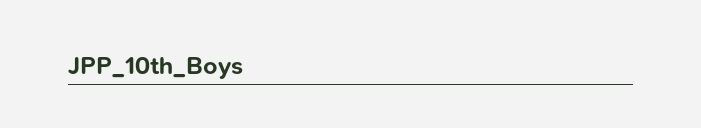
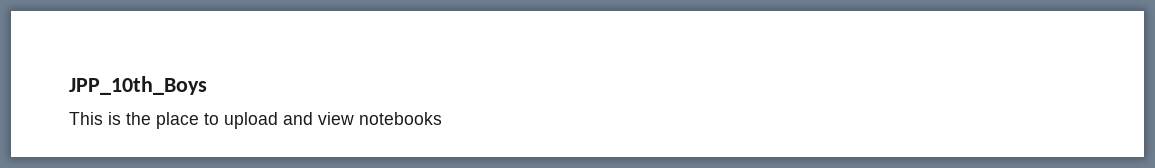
+ This is the place to upload and view notebooks

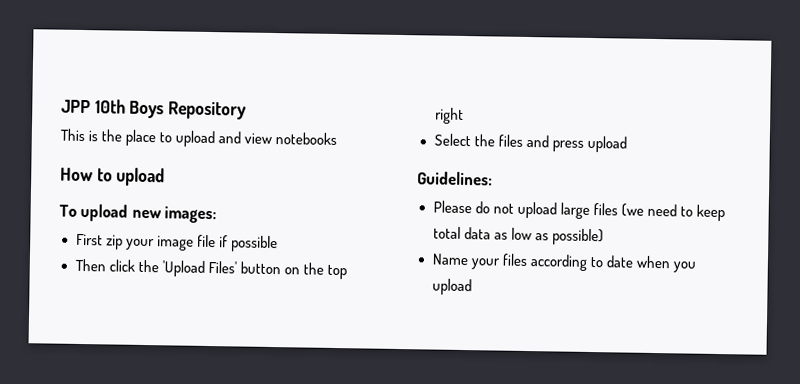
- JPP_10th_Boys
+ JPP 10th Boys Repository
+ How to upload
+ To upload new images:
+ First zip your image file if possible
+ Then click the 'Upload Files' button on the top right
+ Select the files and press upload
+ Guidelines:
+ Please do not upload large files (we need to keep total data as low as possible)
+ Name your files according to date when you upload

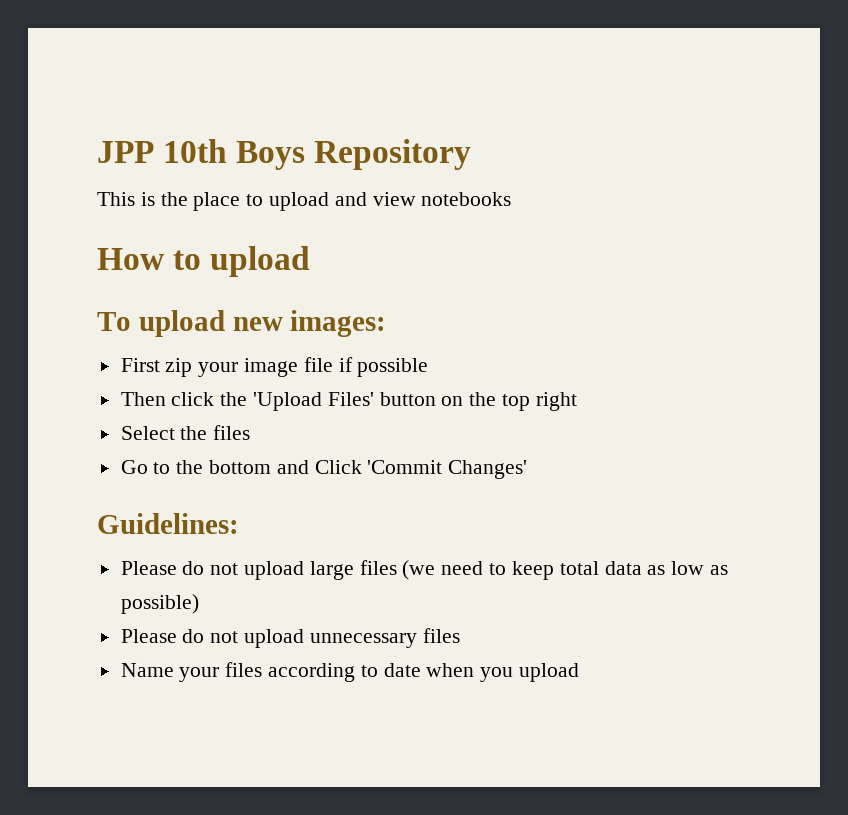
- Select the files and press upload
+ Select the files
+ Go to the bottom and Click 'Commit Changes'
+ Please do not upload unnecessary files

